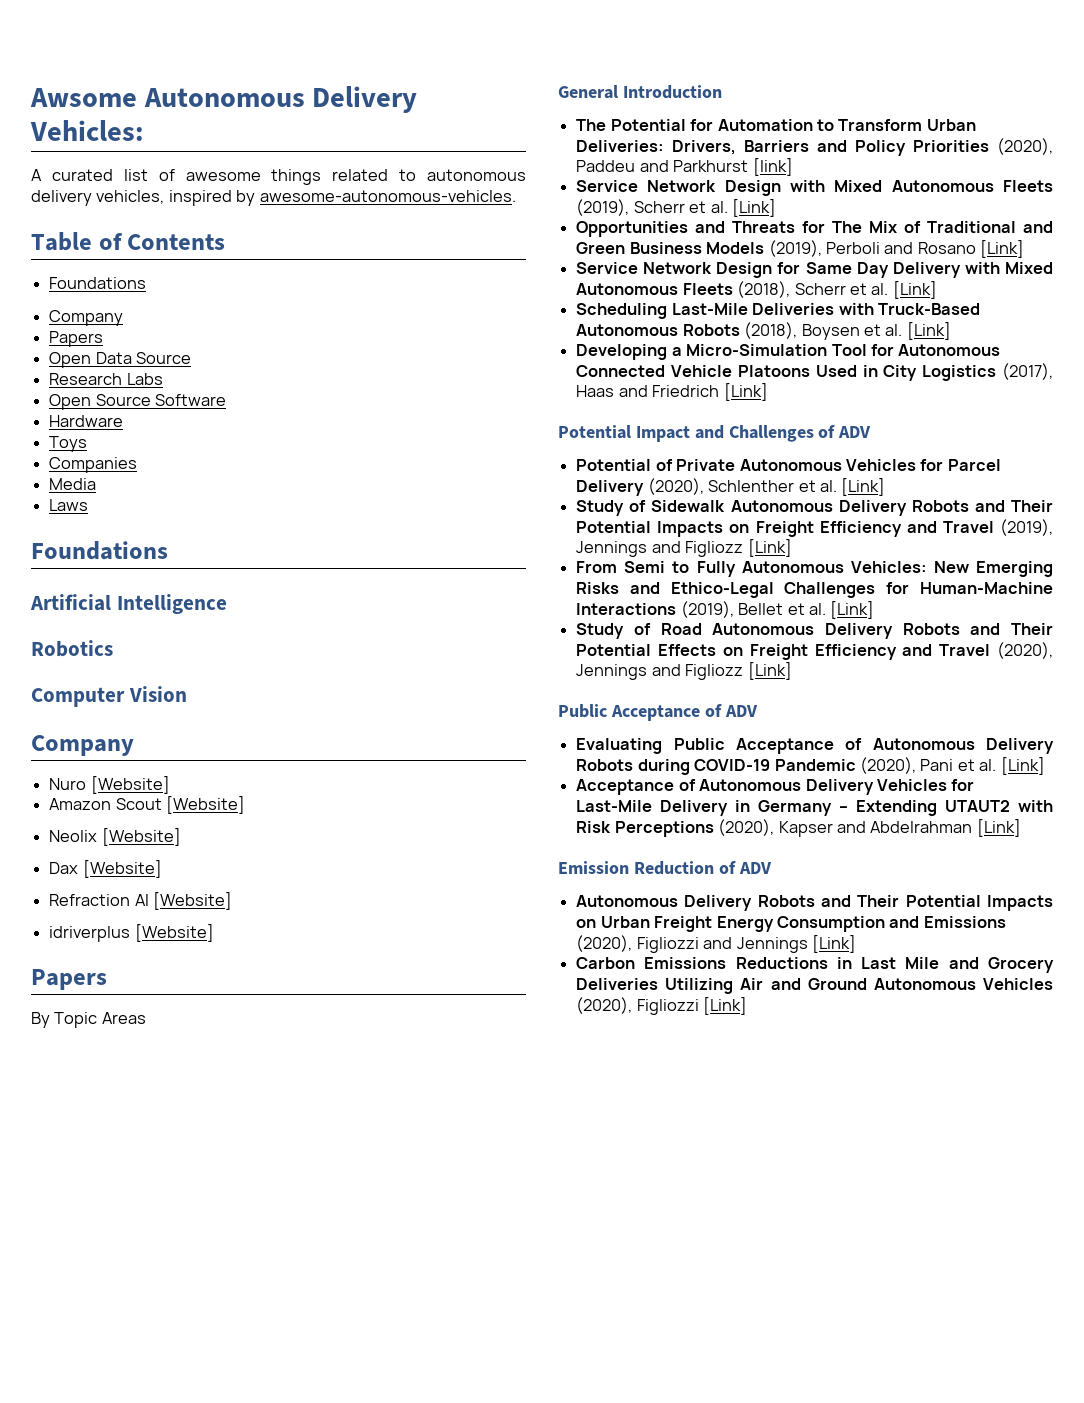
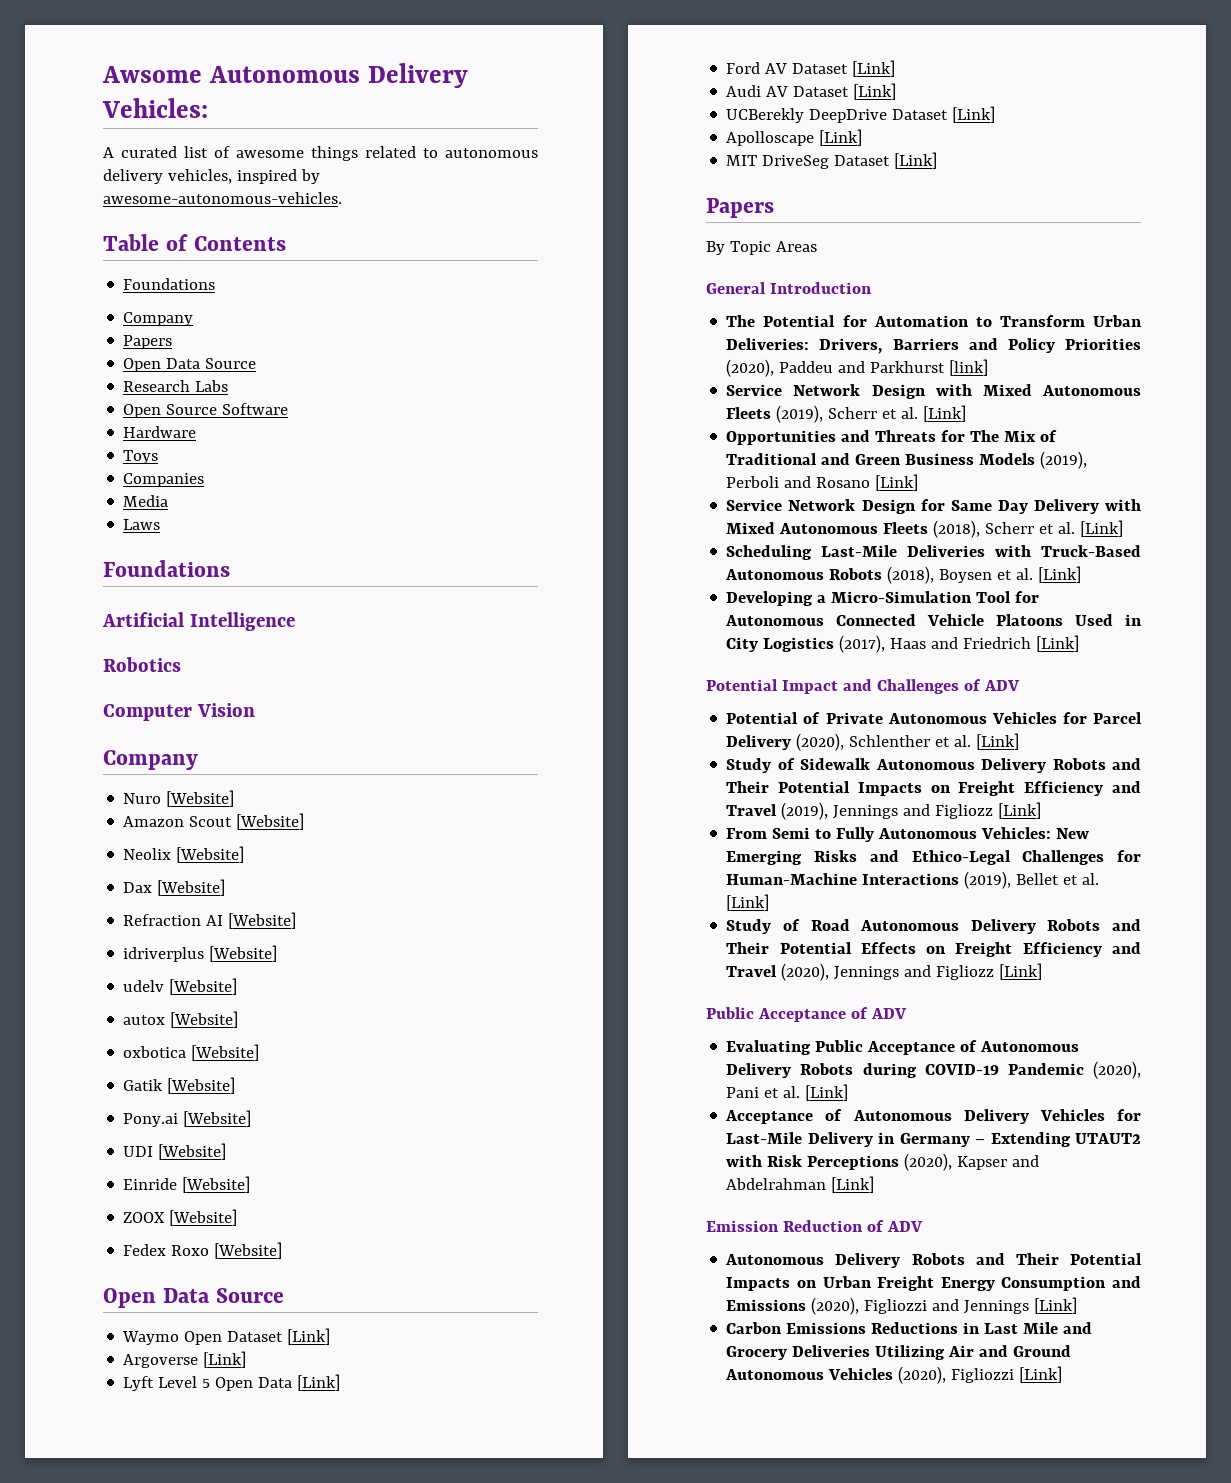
+ udelv [Website]
+ autox [Website]
+ oxbotica [Website]
+ Gatik [Website]
+ Pony.ai [Website]
+ UDI [Website]
+ Einride [Website]
+ ZOOX [Website]
+ Fedex Roxo [Website]
+ Open Data Source
+ Waymo Open Dataset [Link]
+ Argoverse [Link]
+ Lyft Level 5 Open Data [Link]
+ Ford AV Dataset [Link]
+ Audi AV Dataset [Link]
+ UCBerekly DeepDrive Dataset [Link]
+ Apolloscape [Link]
+ MIT DriveSeg Dataset [Link]

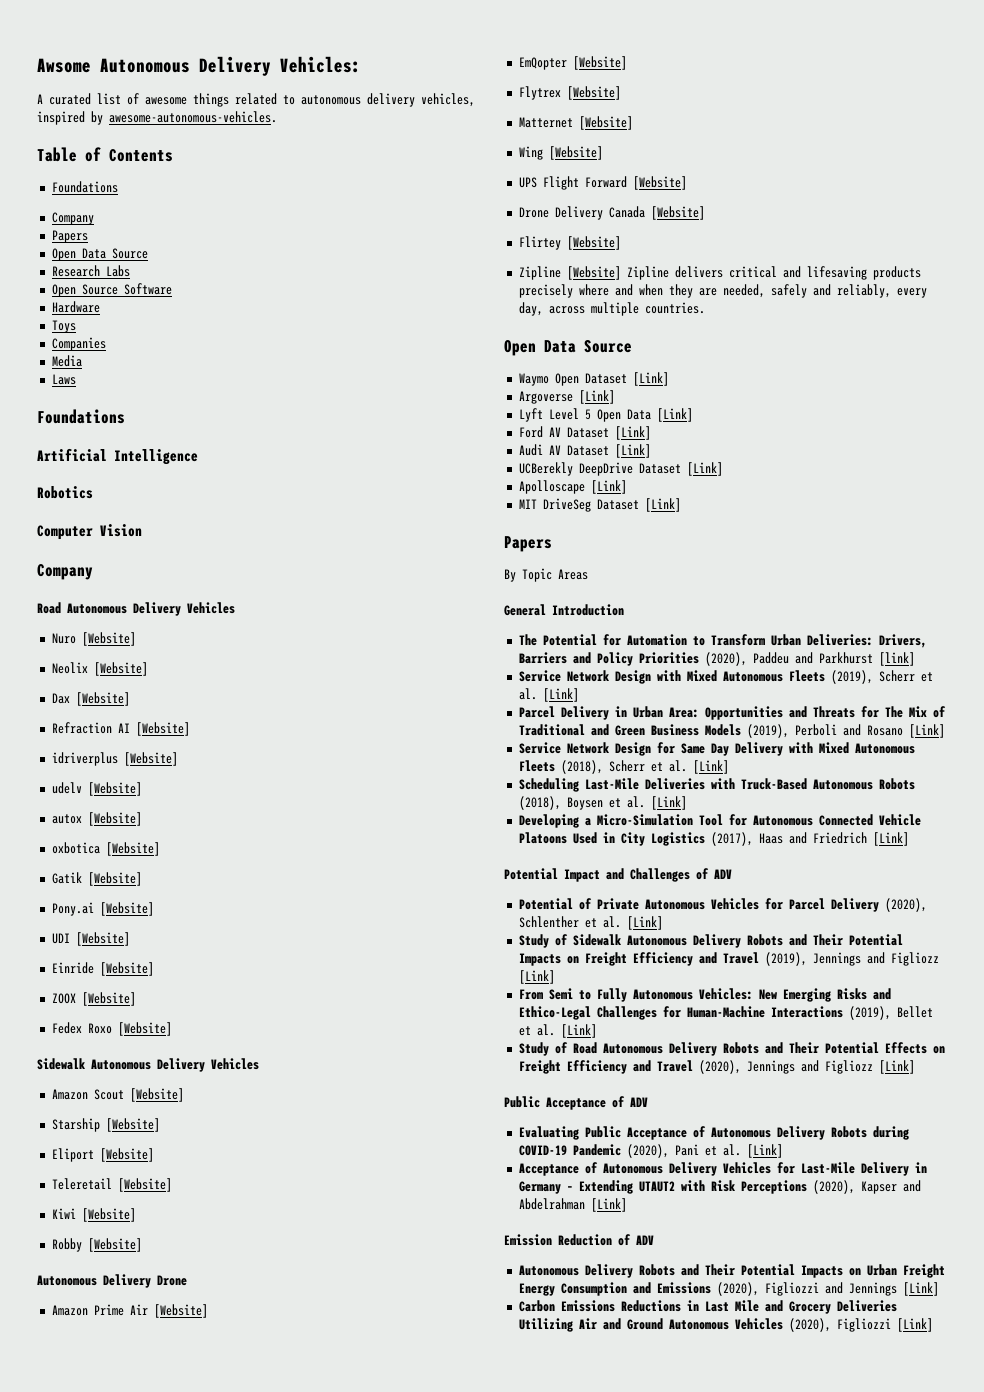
+ Road Autonomous Delivery Vehicles
- Amazon Scout [Website]
+ Sidewalk Autonomous Delivery Vehicles
+ Amazon Scout [Website]
+ Starship [Website]
+ Eliport [Website]
+ Teleretail [Website]
+ Kiwi [Website]
+ Robby [Website]
+ Autonomous Delivery Drone
+ Amazon Prime Air [Website]
+ EmQopter [Website]
+ Flytrex [Website]
+ Matternet [Website]
+ Wing [Website]
+ UPS Flight Forward [Website]
+ Drone Delivery Canada [Website]
+ Flirtey [Website]
+ Zipline [Website] Zipline delivers critical and lifesaving products precisely where and when they are needed, safely and reliably, every day, across multiple countries.
- Opportunities and Threats for The Mix of Traditional and Green Business Models (2019), Perboli and Rosano [Link]
+ Parcel Delivery in Urban Area: Opportunities and Threats for The Mix of Traditional and Green Business Models (2019), Perboli and Rosano [Link]

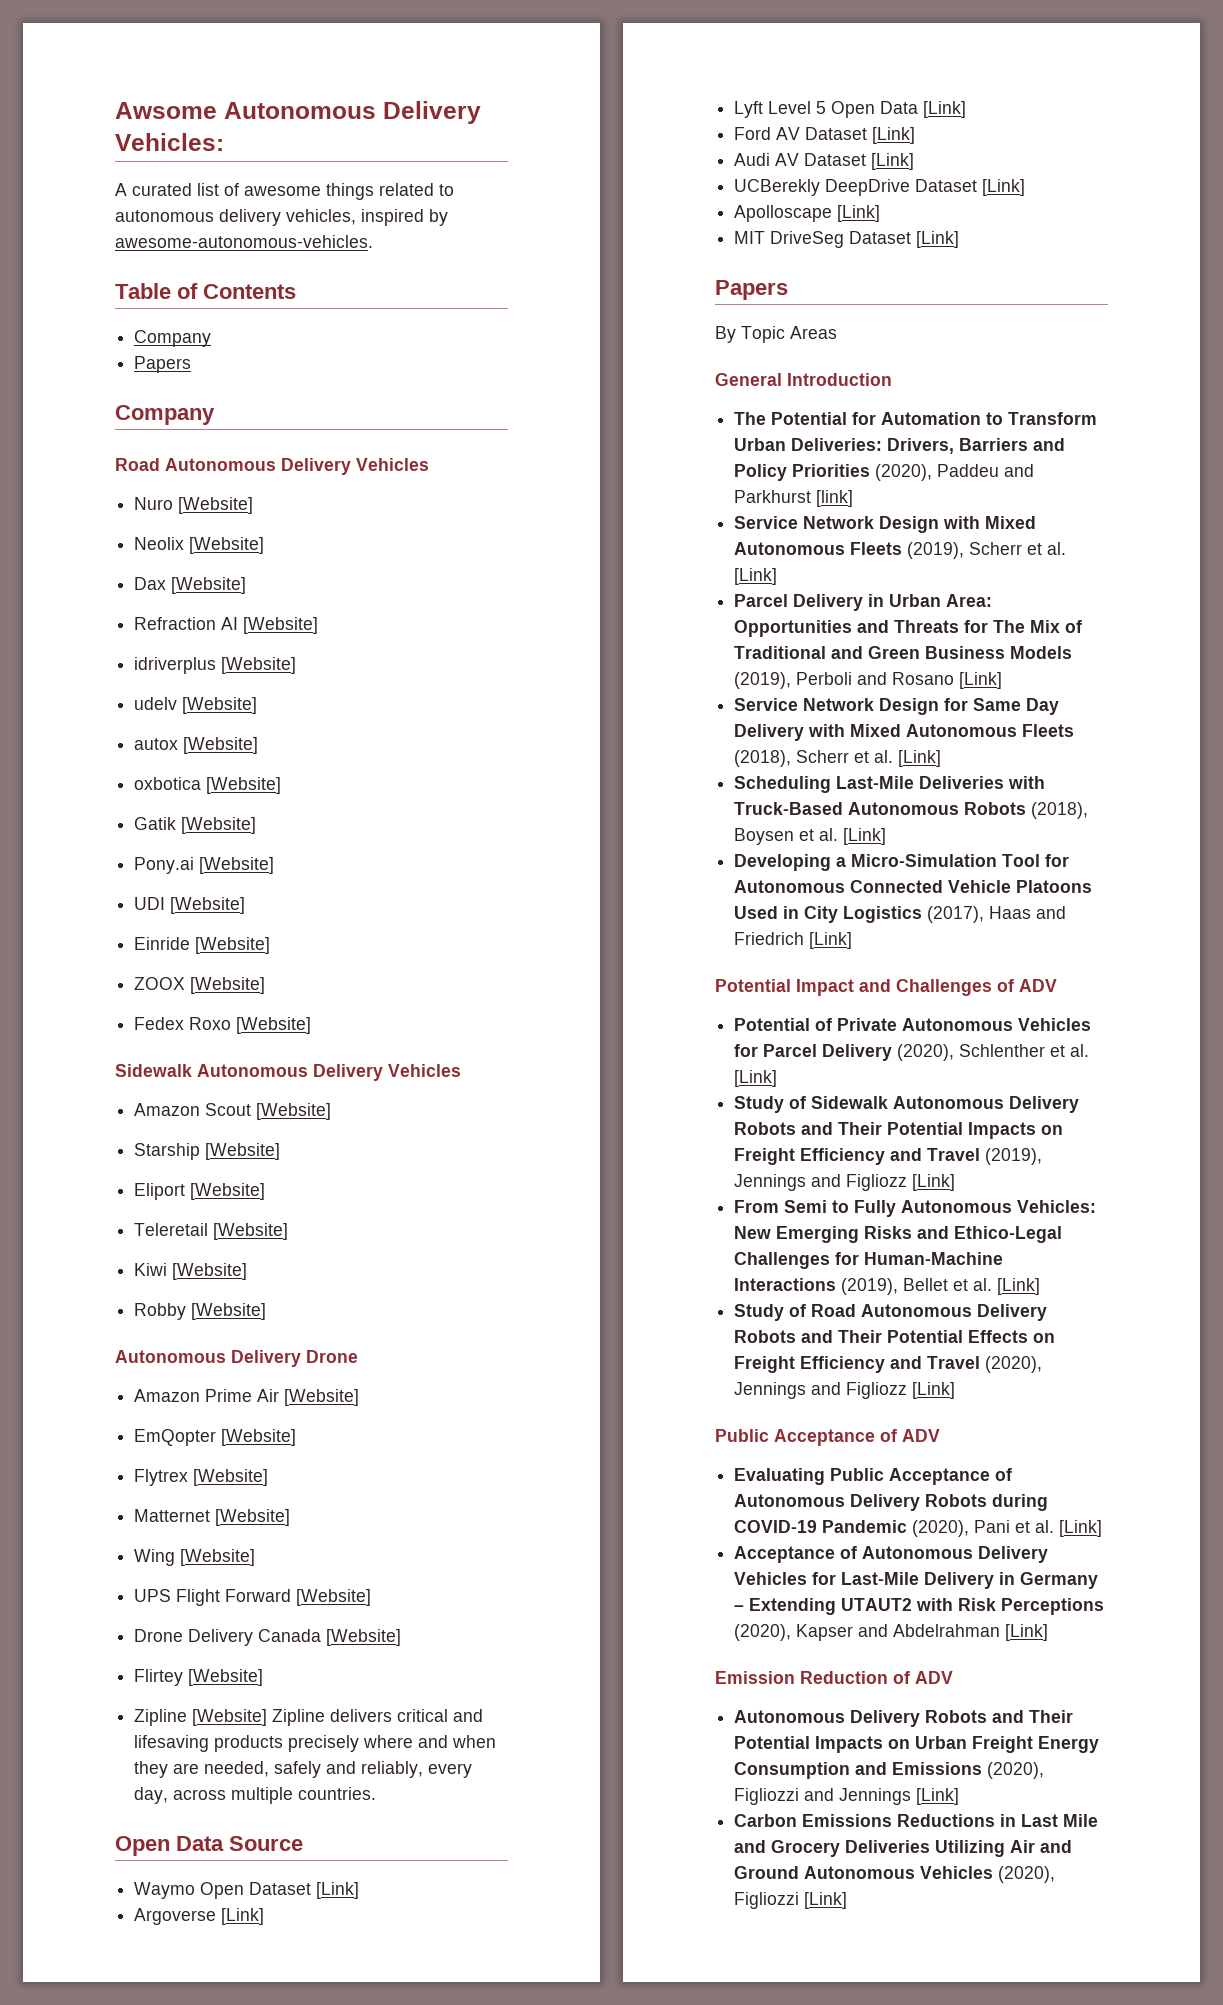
  Table of Contents
- Foundations
  Company
  Papers
- Open Data Source
- Research Labs
- Open Source Software
- Hardware
- Toys
- Companies
- Media
- Laws
- Foundations
- Artificial Intelligence
- Robotics
- Computer Vision

